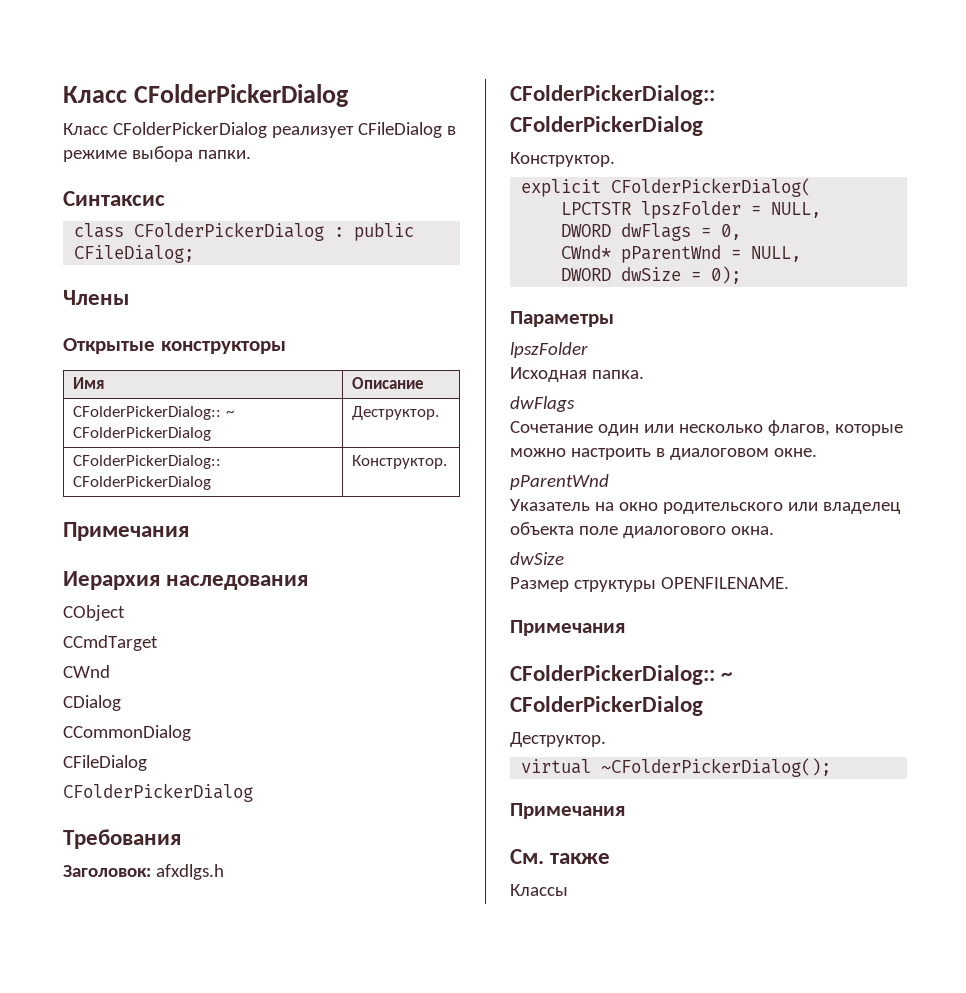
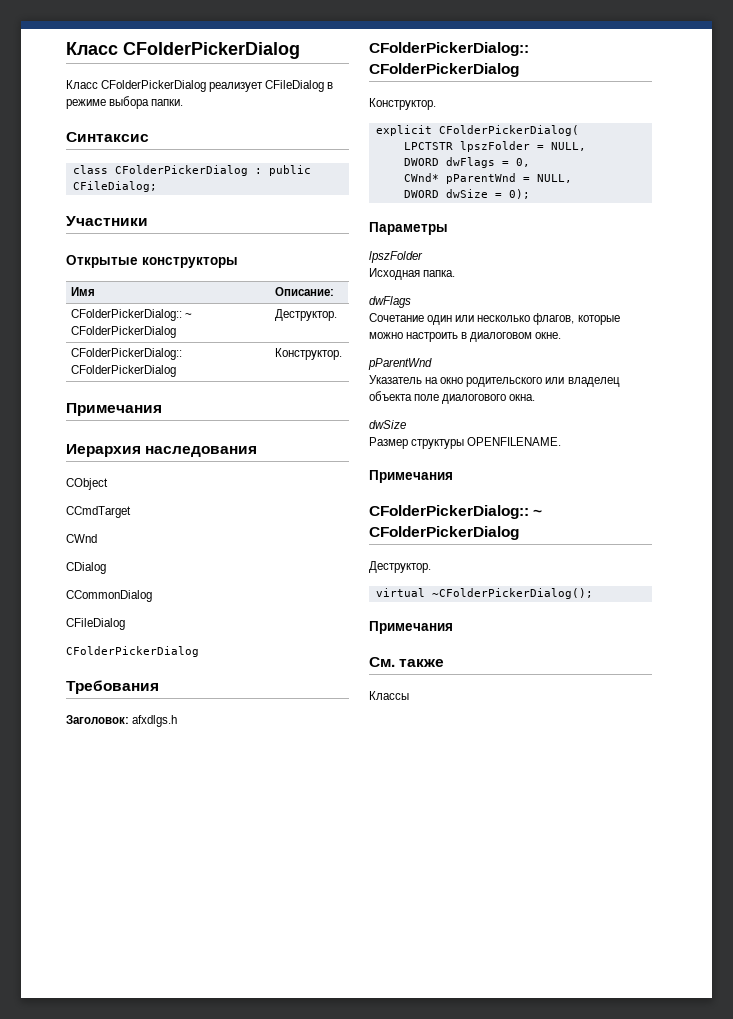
- Члены
+ Участники
- Имя | Описание
+ Имя | Описание:

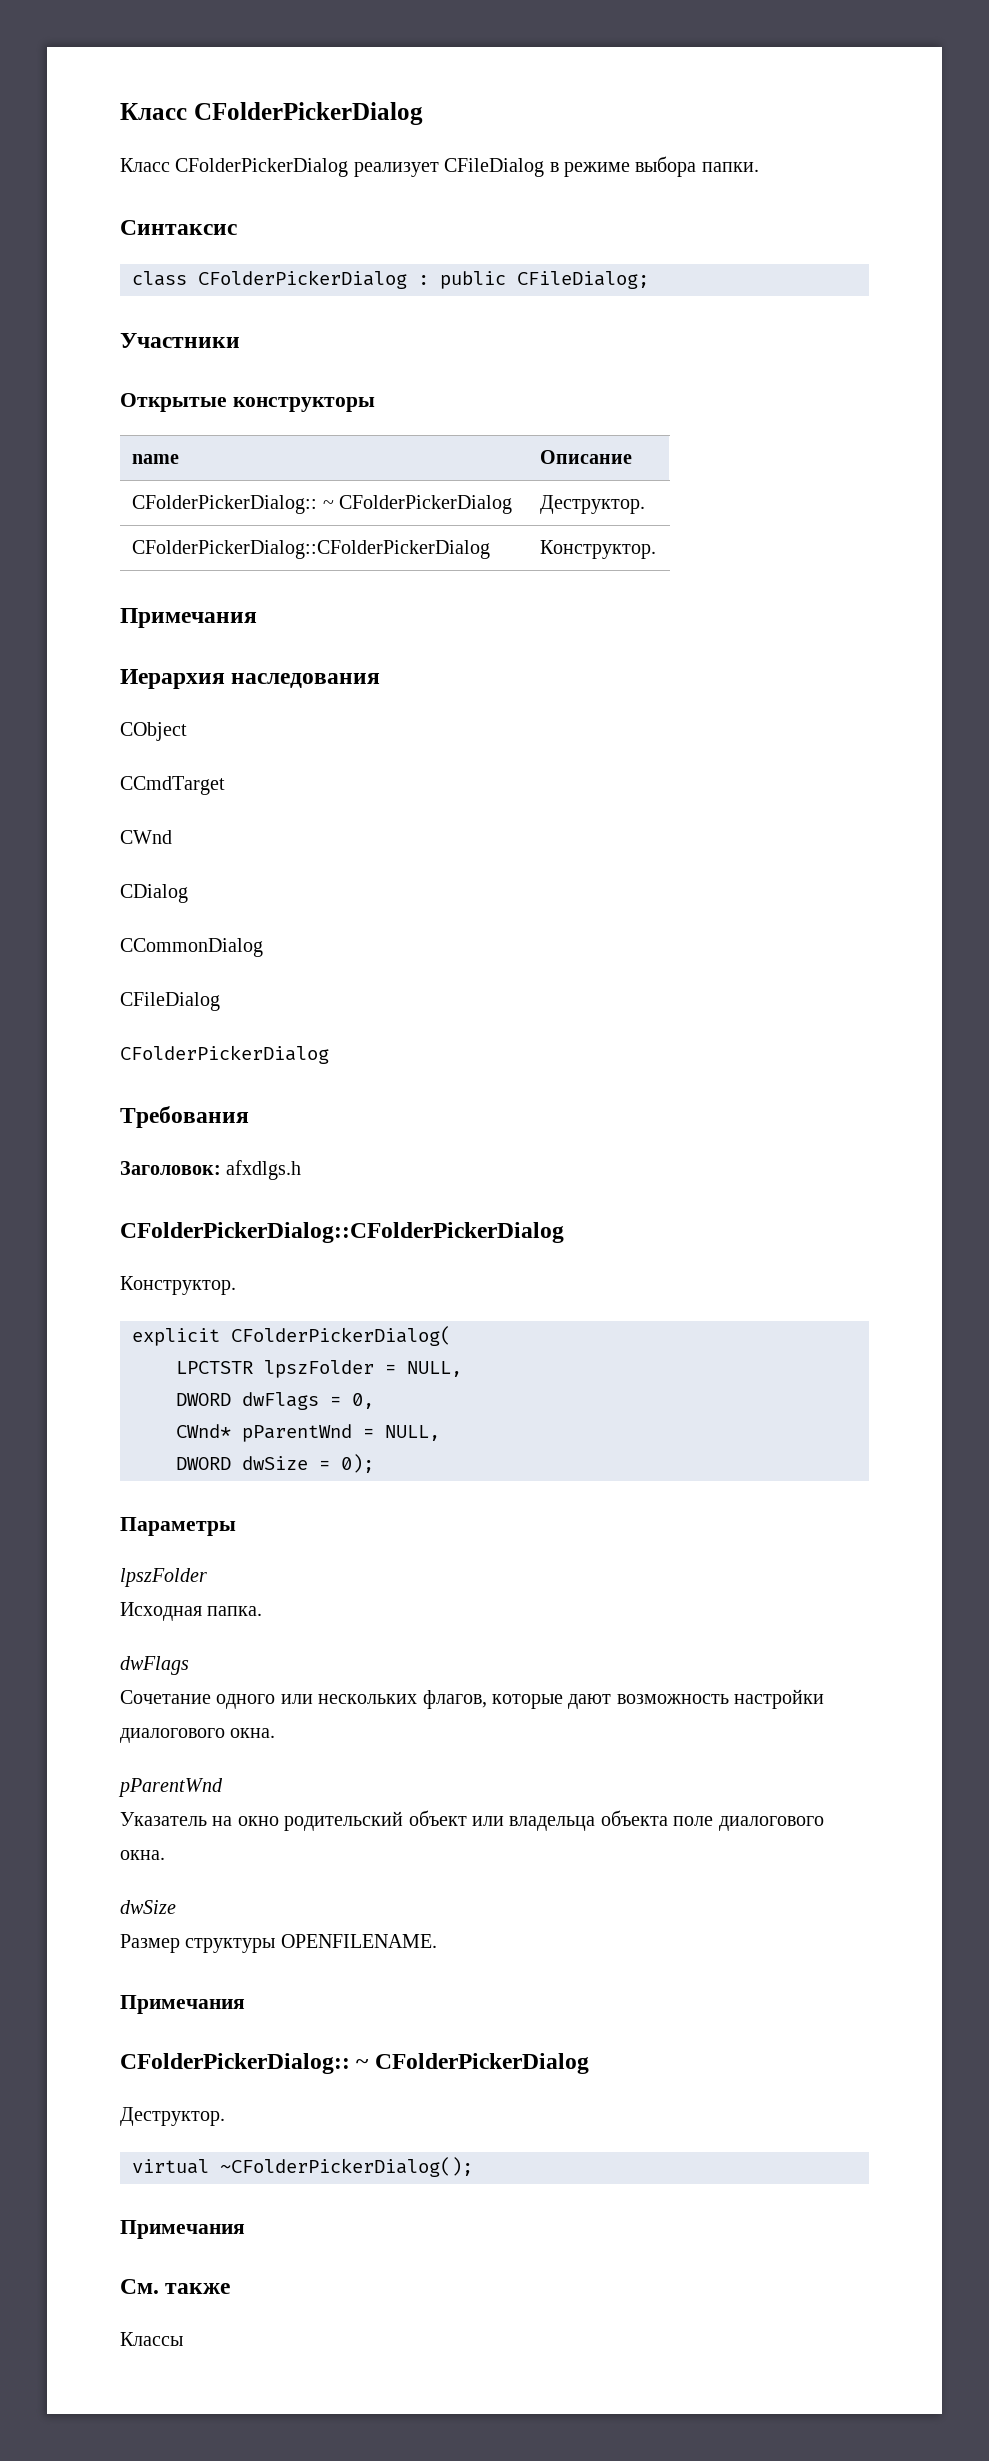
- Имя | Описание:
+ name | Описание
- Сочетание один или несколько флагов, которые можно настроить в диалоговом окне.
+ Сочетание одного или нескольких флагов, которые дают возможность настройки диалогового окна.
- Указатель на окно родительского или владелец объекта поле диалогового окна.
+ Указатель на окно родительский объект или владельца объекта поле диалогового окна.

